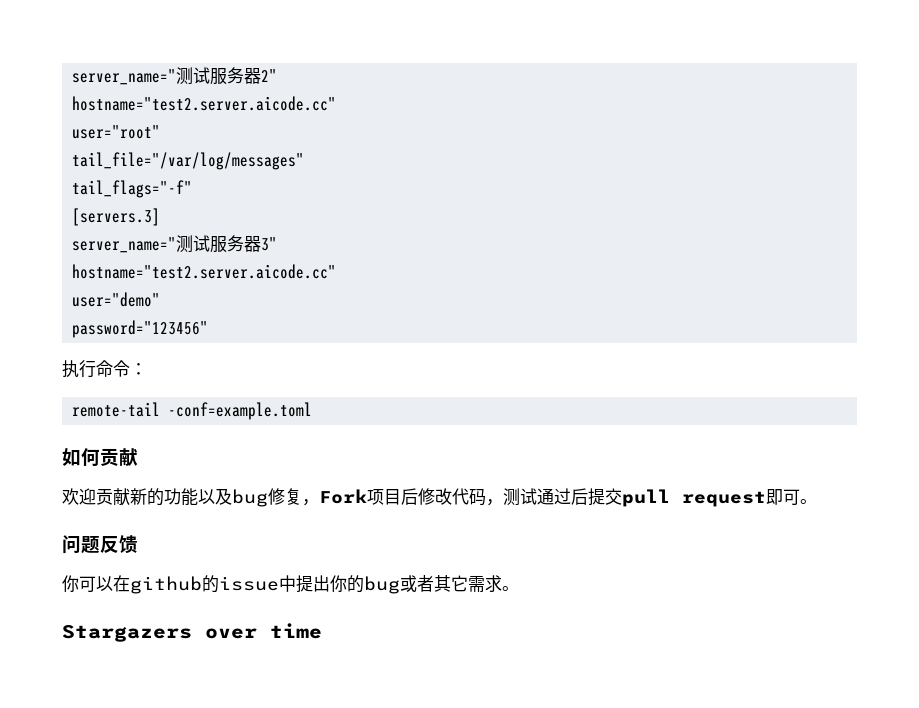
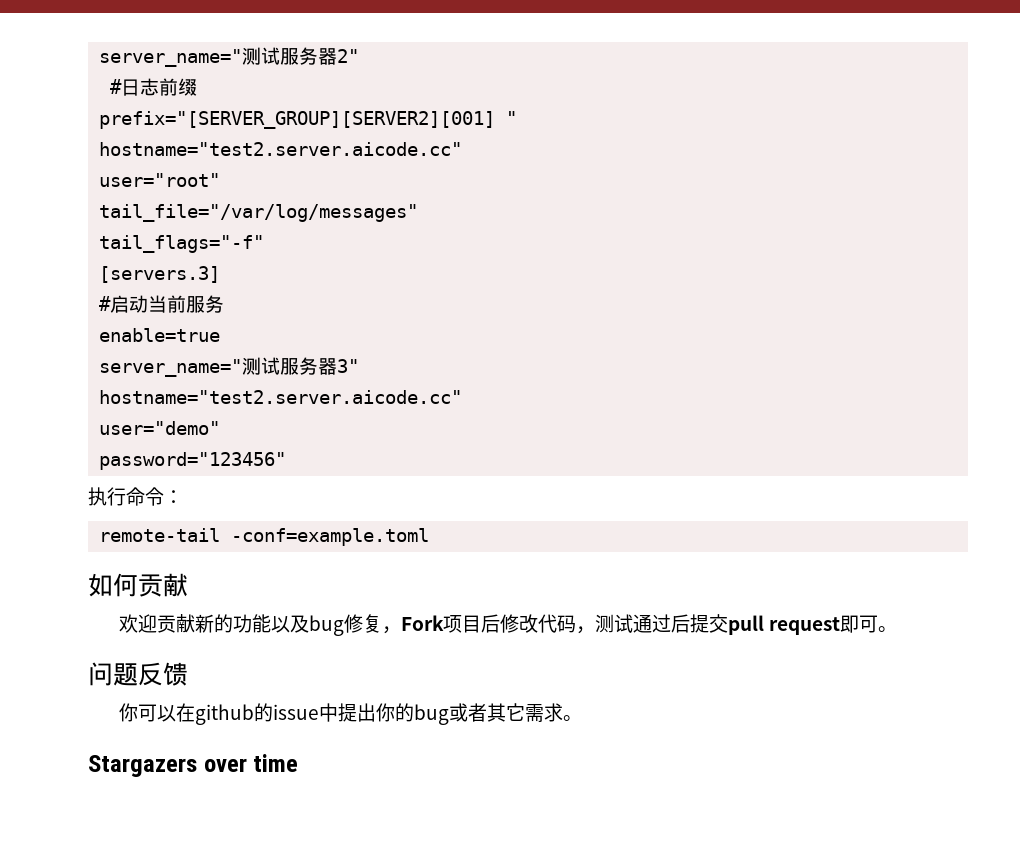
+ #日志前缀
+ prefix="[SERVER_GROUP][SERVER2][001] "
+ #启动当前服务
+ enable=true

